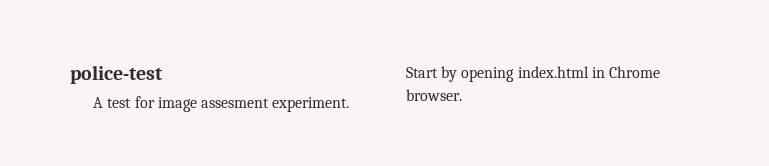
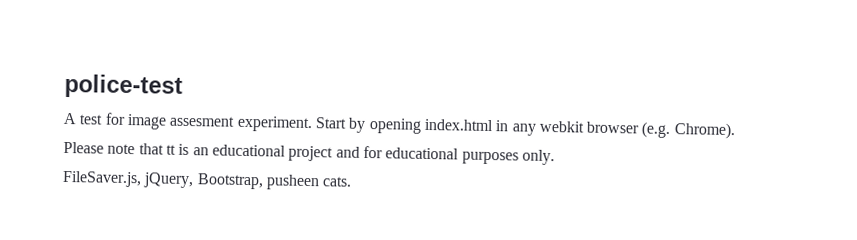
- Start by opening index.html in Chrome browser.
+ Start by opening index.html in any webkit browser (e.g. Chrome).
+ Please note that tt is an educational project and for educational purposes only.
+ FileSaver.js, jQuery, Bootstrap, pusheen cats.

